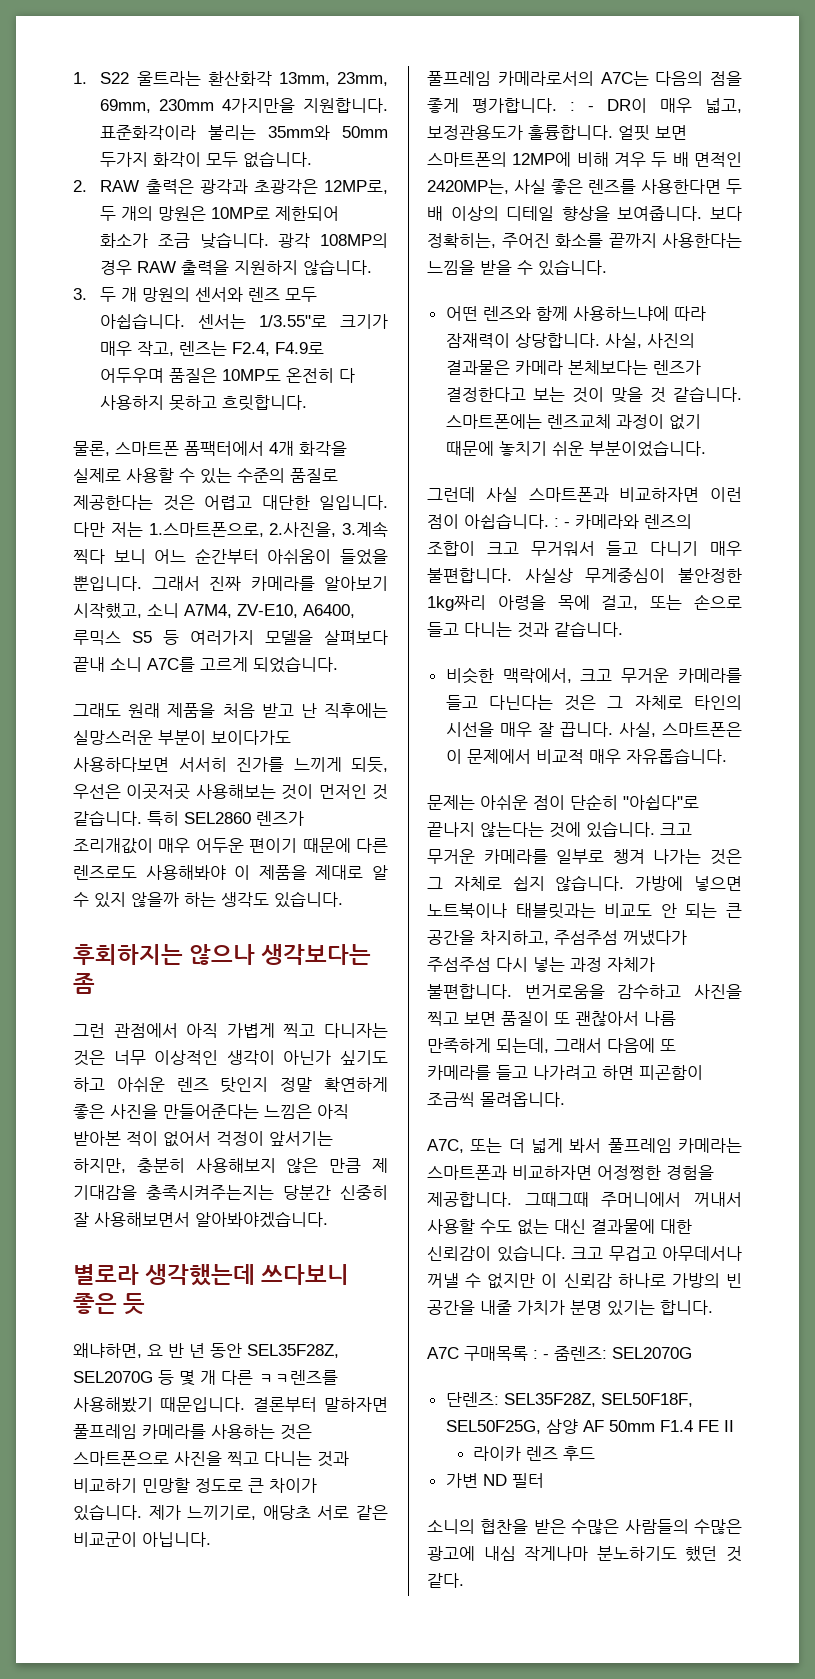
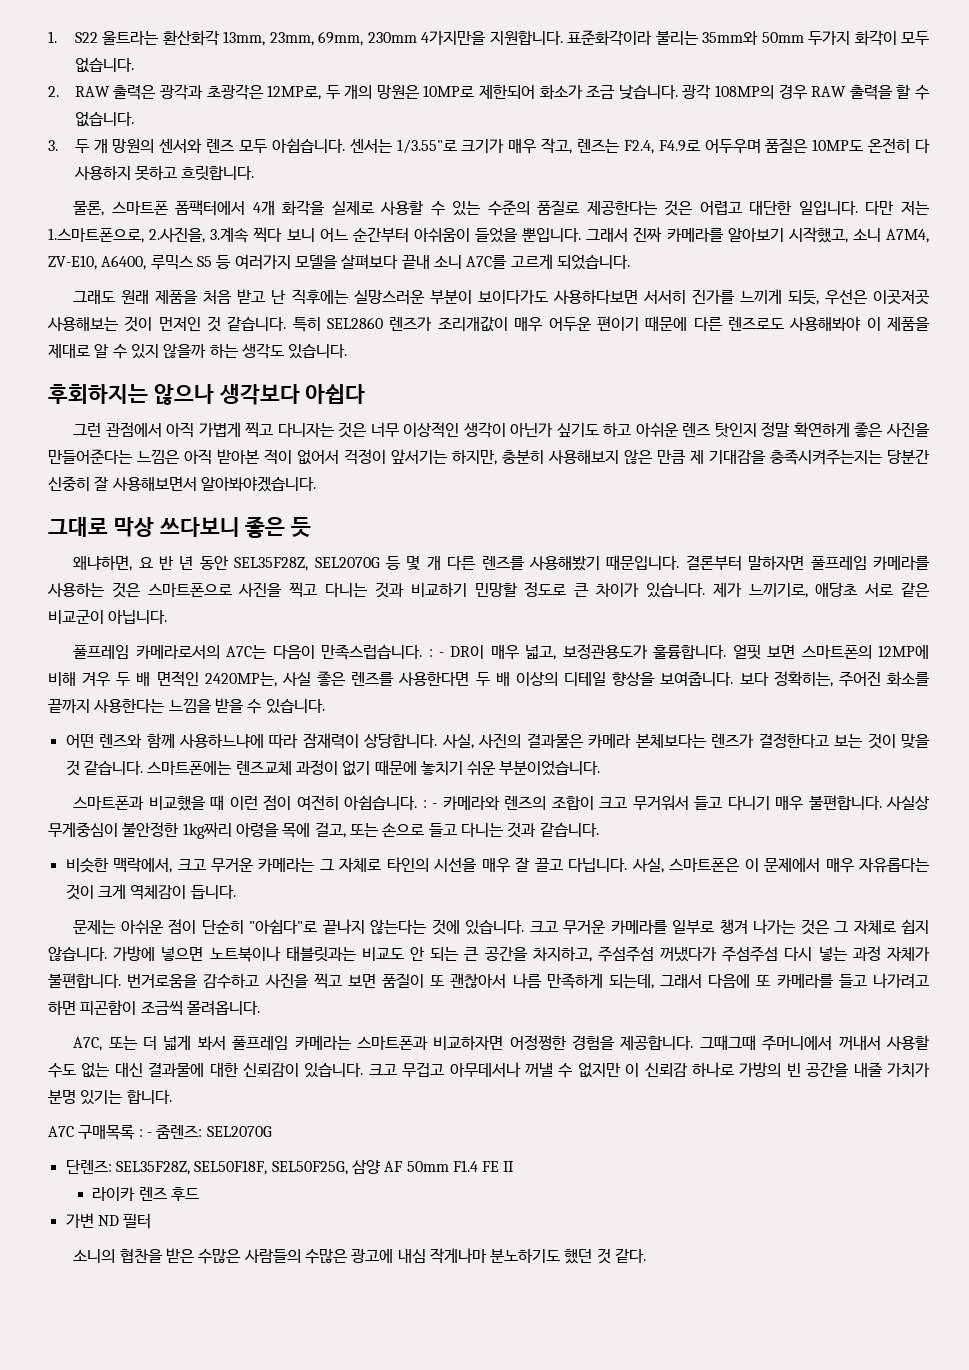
- 광각 108MP의 경우 RAW 출력을 지원하지 않습니다.
+ 광각 108MP의 경우 RAW 출력을 할 수 없습니다.
- 후회하지는 않으나 생각보다는 좀
+ 후회하지는 않으나 생각보다 아쉽다
- 별로라 생각했는데 쓰다보니 좋은 듯
+ 그대로 막상 쓰다보니 좋은 듯
- 왜냐하면, 요 반 년 동안 SEL35F28Z, SEL2070G 등 몇 개 다른 ㅋㅋ렌즈를 사용해봤기 때문입니다.
+ 왜냐하면, 요 반 년 동안 SEL35F28Z, SEL2070G 등 몇 개 다른 렌즈를 사용해봤기 때문입니다.
- 풀프레임 카메라로서의 A7C는 다음의 점을 좋게 평가합니다. : - DR이 매우 넓고, 보정관용도가 훌륭합니다.
+ 풀프레임 카메라로서의 A7C는 다음이 만족스럽습니다. : - DR이 매우 넓고, 보정관용도가 훌륭합니다.
- 그런데 사실 스마트폰과 비교하자면 이런 점이 아쉽습니다. : - 카메라와 렌즈의 조합이 크고 무거워서 들고 다니기 매우 불편합니다.
+ 스마트폰과 비교했을 때 이런 점이 여전히 아쉽습니다. : - 카메라와 렌즈의 조합이 크고 무거워서 들고 다니기 매우 불편합니다.
- 비슷한 맥락에서, 크고 무거운 카메라를 들고 다닌다는 것은 그 자체로 타인의 시선을 매우 잘 끕니다.
+ 비슷한 맥락에서, 크고 무거운 카메라는 그 자체로 타인의 시선을 매우 잘 끌고 다닙니다.
- 사실, 스마트폰은 이 문제에서 비교적 매우 자유롭습니다.
+ 사실, 스마트폰은 이 문제에서 매우 자유롭다는 것이 크게 역체감이 듭니다.

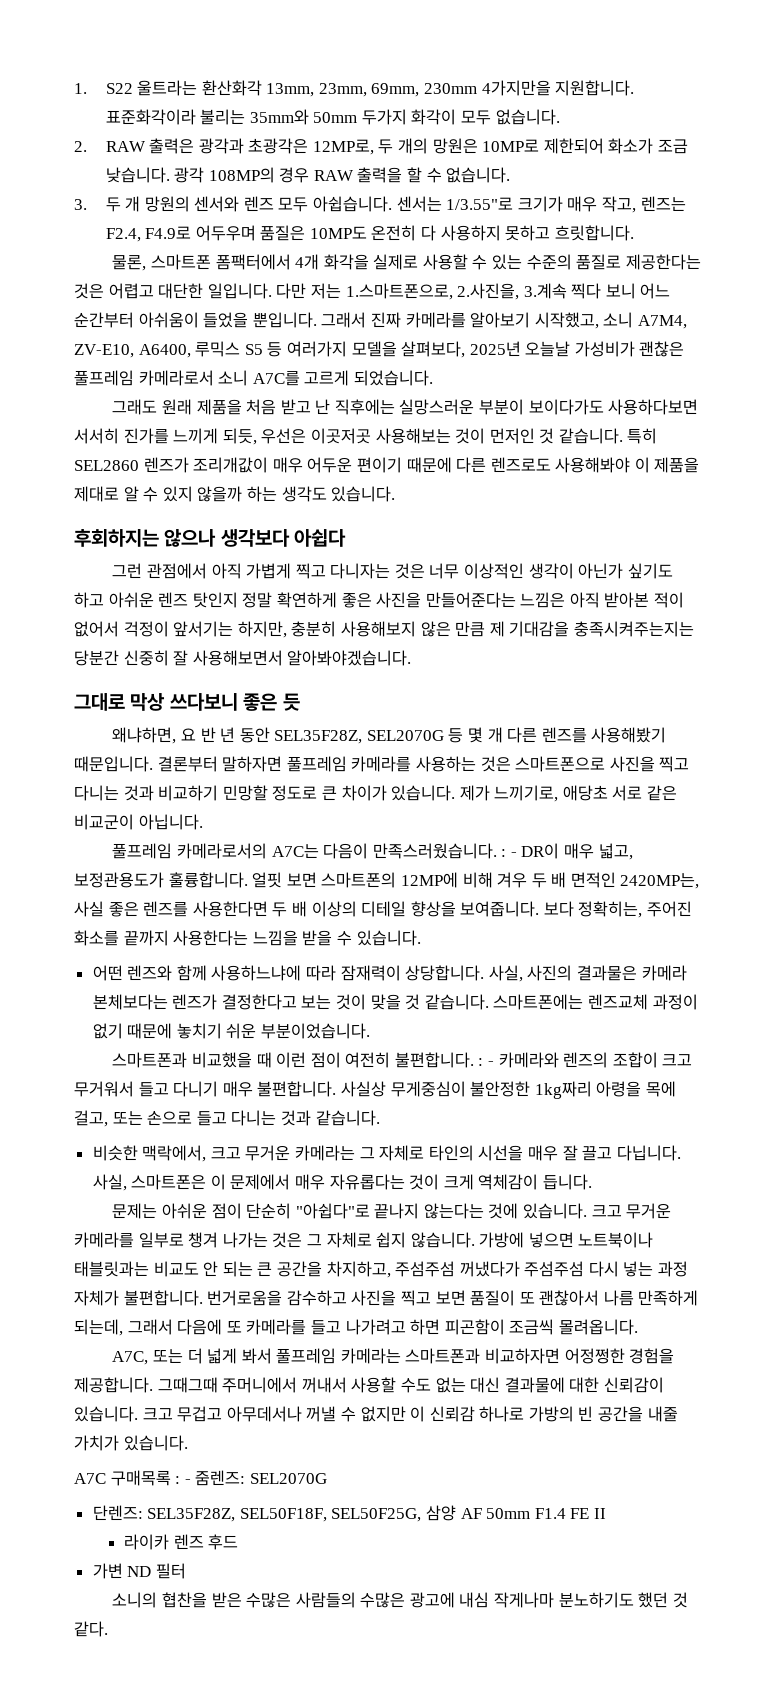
- 그래서 진짜 카메라를 알아보기 시작했고, 소니 A7M4, ZV-E10, A6400, 루믹스 S5 등 여러가지 모델을 살펴보다 끝내 소니 A7C를 고르게 되었습니다.
+ 그래서 진짜 카메라를 알아보기 시작했고, 소니 A7M4, ZV-E10, A6400, 루믹스 S5 등 여러가지 모델을 살펴보다, 2025년 오늘날 가성비가 괜찮은 풀프레임 카메라로서 소니 A7C를 고르게 되었습니다.
- 풀프레임 카메라로서의 A7C는 다음이 만족스럽습니다. : - DR이 매우 넓고, 보정관용도가 훌륭합니다.
+ 풀프레임 카메라로서의 A7C는 다음이 만족스러웠습니다. : - DR이 매우 넓고, 보정관용도가 훌륭합니다.
- 스마트폰과 비교했을 때 이런 점이 여전히 아쉽습니다. : - 카메라와 렌즈의 조합이 크고 무거워서 들고 다니기 매우 불편합니다.
+ 스마트폰과 비교했을 때 이런 점이 여전히 불편합니다. : - 카메라와 렌즈의 조합이 크고 무거워서 들고 다니기 매우 불편합니다.
- 크고 무겁고 아무데서나 꺼낼 수 없지만 이 신뢰감 하나로 가방의 빈 공간을 내줄 가치가 분명 있기는 합니다.
+ 크고 무겁고 아무데서나 꺼낼 수 없지만 이 신뢰감 하나로 가방의 빈 공간을 내줄 가치가 있습니다.

